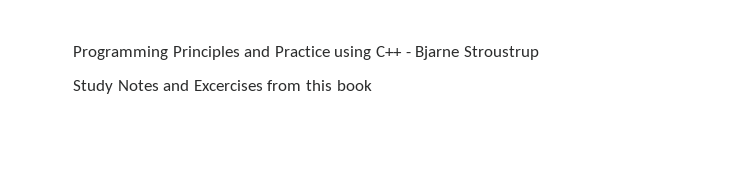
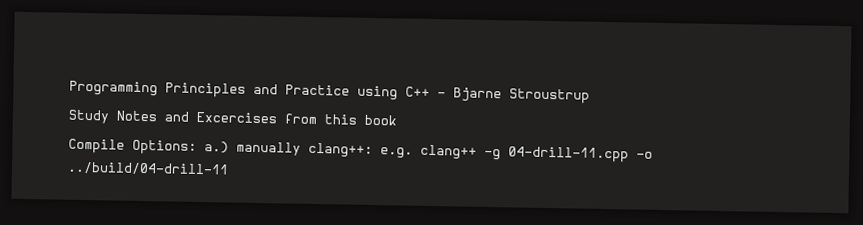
+ Compile Options: a.) manually clang++: e.g. clang++ -g 04-drill-11.cpp -o ../build/04-drill-11

